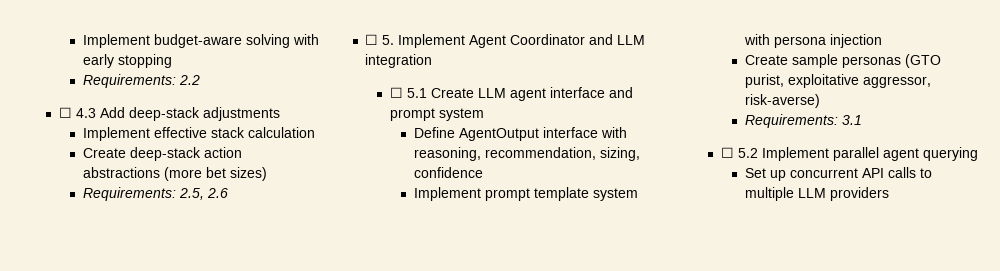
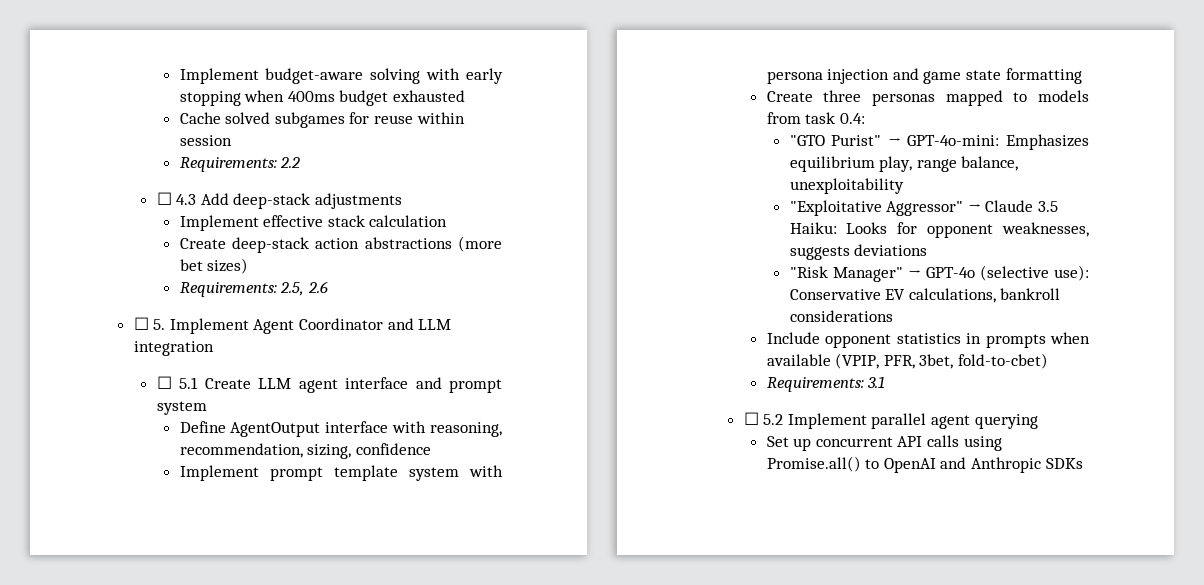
- Implement budget-aware solving with early stopping
+ Implement budget-aware solving with early stopping when 400ms budget exhausted
+ Cache solved subgames for reuse within session
- Implement prompt template system with persona injection
- Create sample personas (GTO purist, exploitative aggressor, risk-averse)
+ Implement prompt template system with persona injection and game state formatting
+ Create three personas mapped to models from task 0.4:
+ "GTO Purist" → GPT-4o-mini: Emphasizes equilibrium play, range balance, unexploitability
+ "Exploitative Aggressor" → Claude 3.5 Haiku: Looks for opponent weaknesses, suggests deviations
+ "Risk Manager" → GPT-4o (selective use): Conservative EV calculations, bankroll considerations
+ Include opponent statistics in prompts when available (VPIP, PFR, 3bet, fold-to-cbet)
- Set up concurrent API calls to multiple LLM providers
+ Set up concurrent API calls using Promise.all() to OpenAI and Anthropic SDKs

